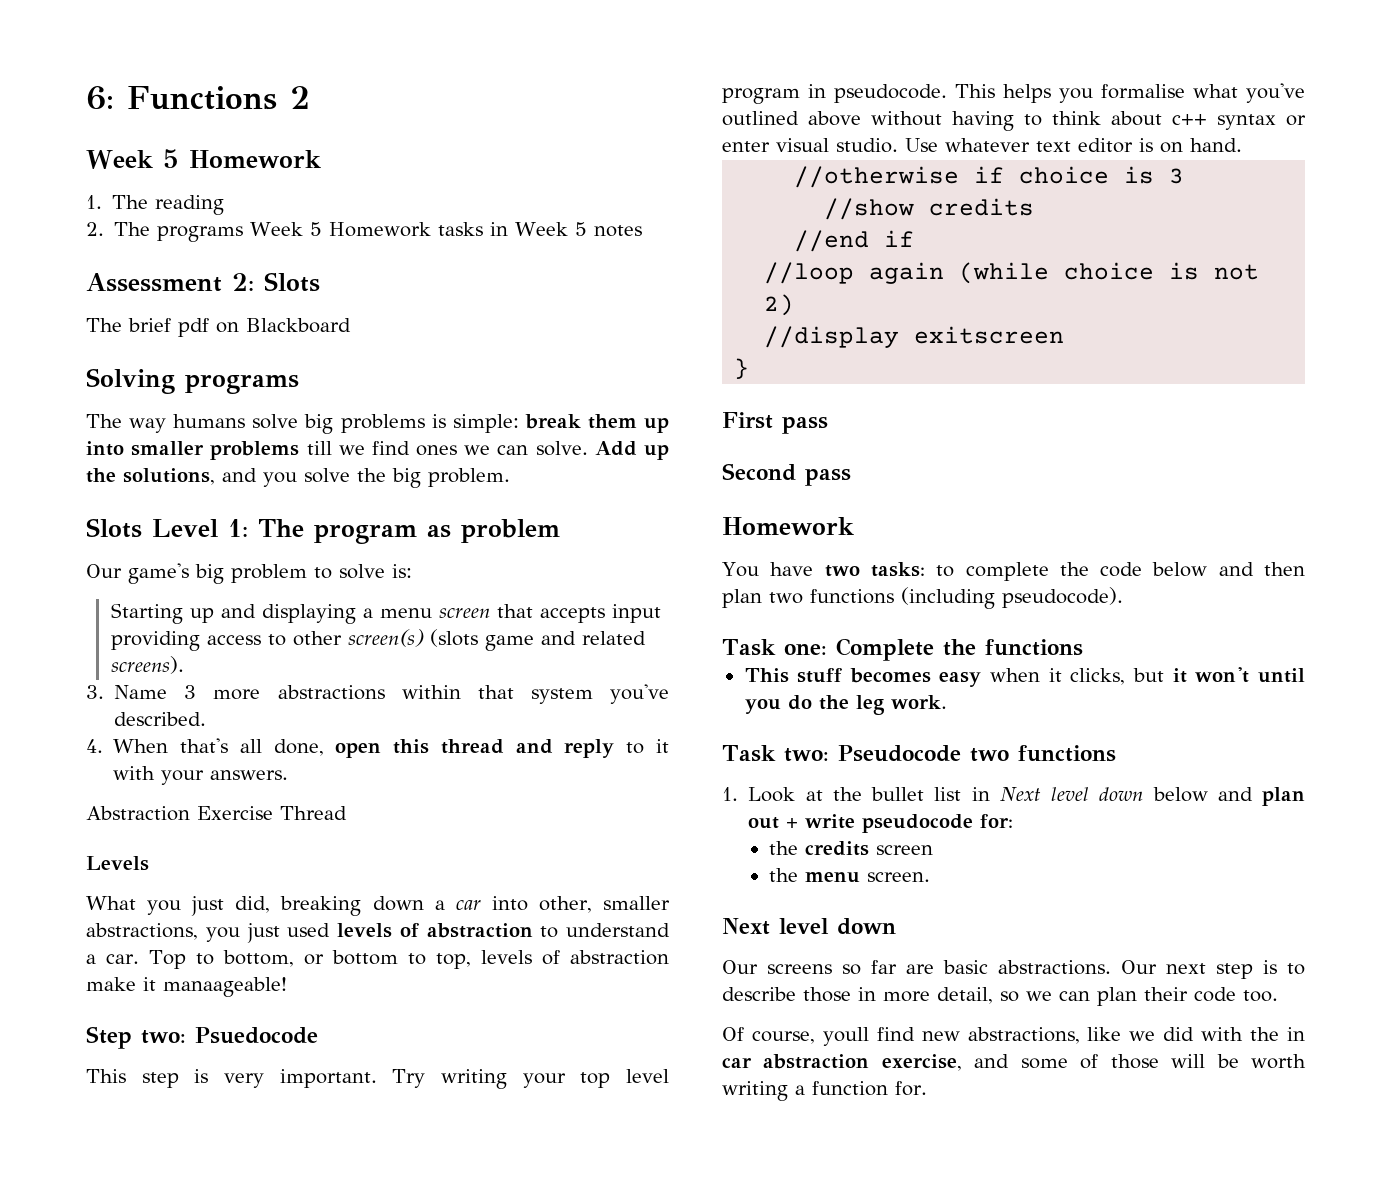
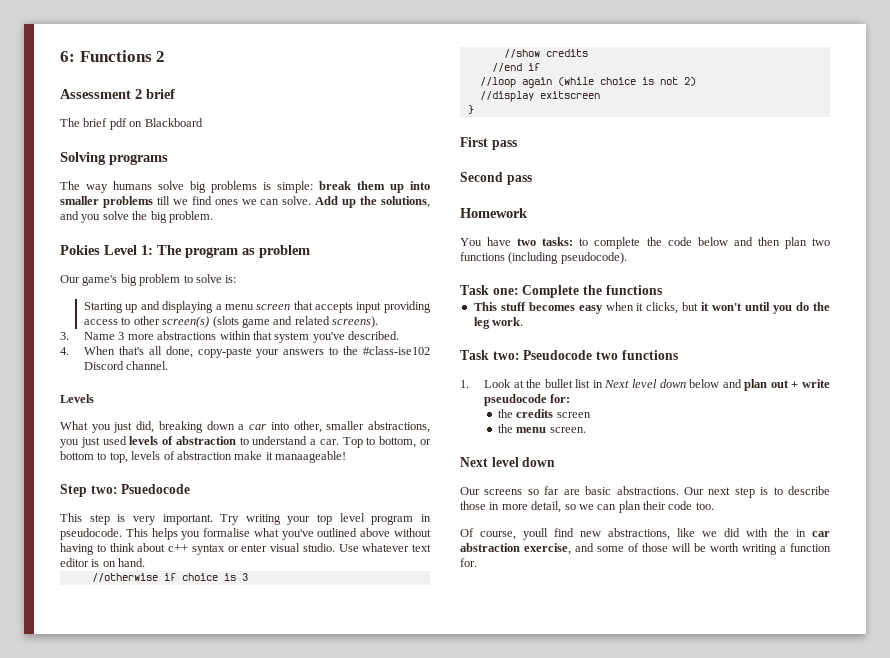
  6: Functions 2
- Week 5 Homework
- 1. The reading
- 2. The programs Week 5 Homework tasks in Week 5 notes
- Assessment 2: Slots
+ Assessment 2 brief
- Slots Level 1: The program as problem
+ Pokies Level 1: The program as problem
- 4. When that's all done, open this thread and reply to it with your answers.
- Abstraction Exercise Thread
+ 4. When that's all done, copy-paste your answers to the #class-ise102 Discord channel.

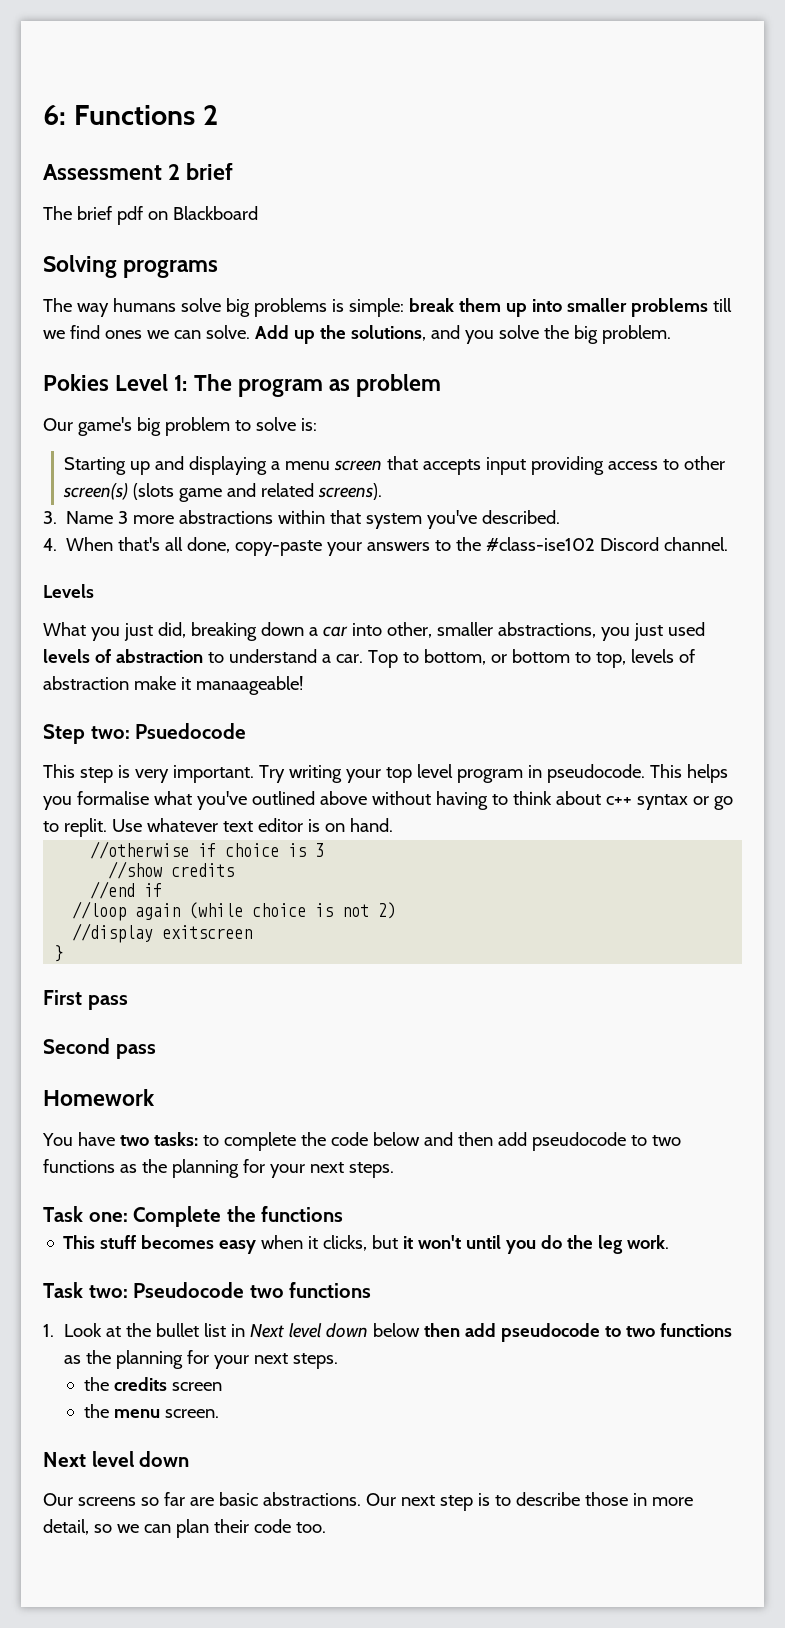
- This helps you formalise what you've outlined above without having to think about c++ syntax or enter visual studio.
+ This helps you formalise what you've outlined above without having to think about c++ syntax or go to replit.
- You have two tasks: to complete the code below and then plan two functions (including pseudocode).
+ You have two tasks: to complete the code below and then add pseudocode to two functions as the planning for your next steps.
- 1. Look at the bullet list in Next level down below and plan out + write pseudocode for:
+ 1. Look at the bullet list in Next level down below then add pseudocode to two functions as the planning for your next steps.
- Of course, youll find new abstractions, like we did with the in car abstraction exercise, and some of those will be worth writing a function for.

